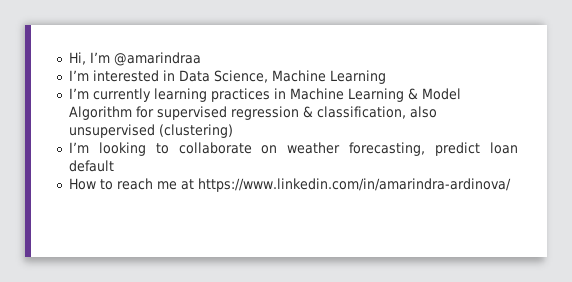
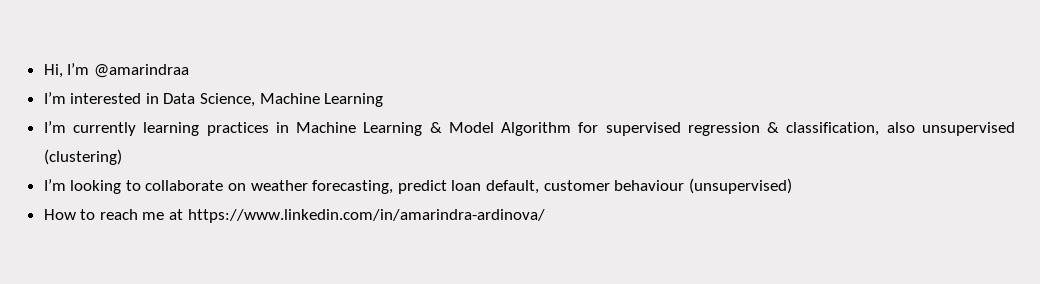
- I’m looking to collaborate on weather forecasting, predict loan default
+ I’m looking to collaborate on weather forecasting, predict loan default, customer behaviour (unsupervised)

